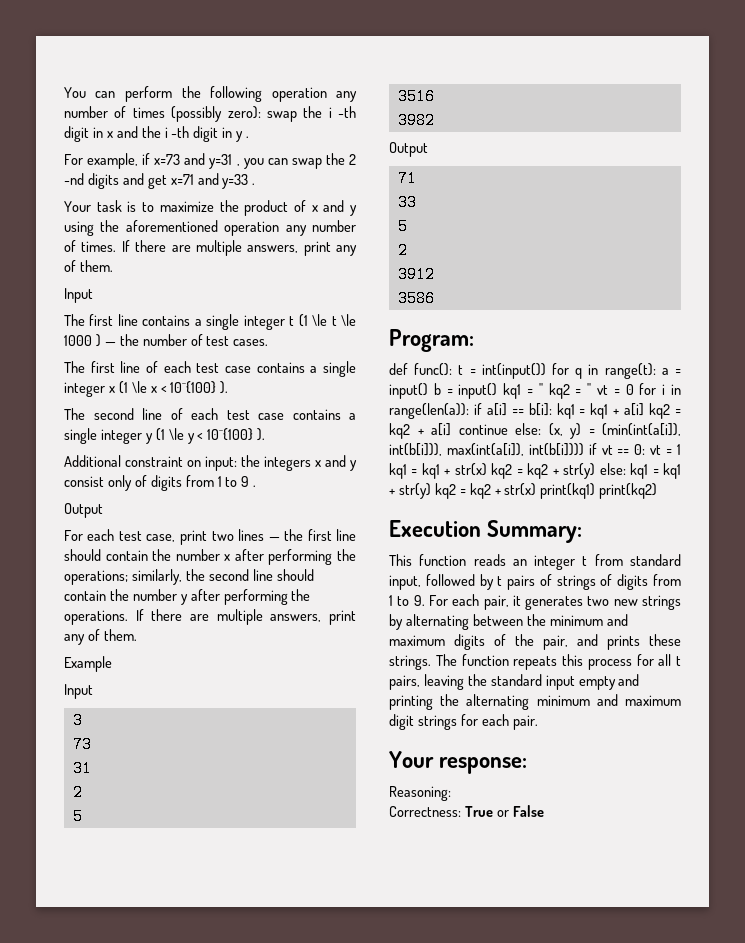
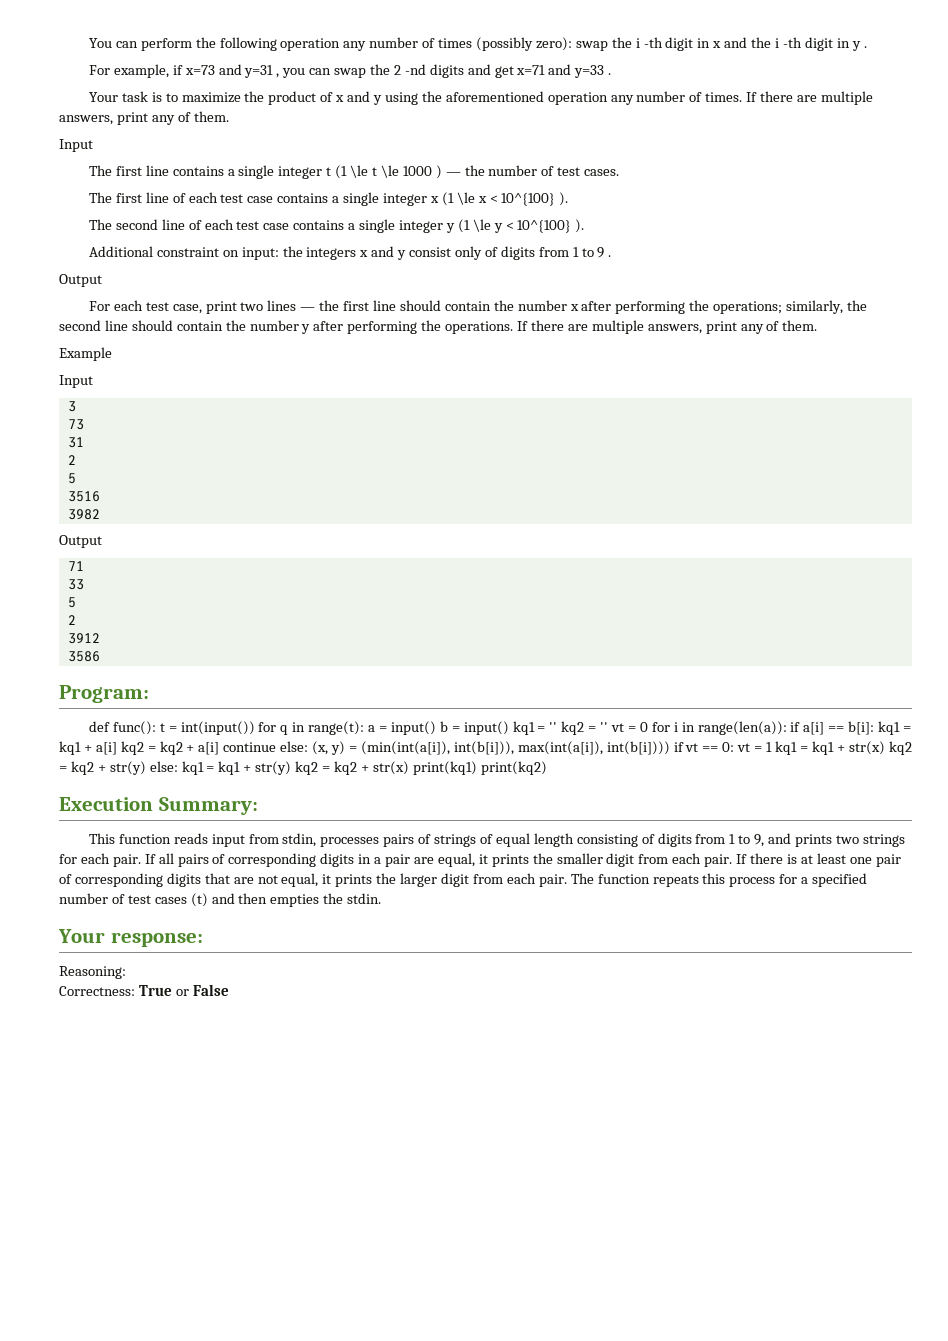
- This function reads an integer t from standard input, followed by t pairs of strings of digits from 1 to 9. For each pair, it generates two new strings by alternating between the minimum and maximum digits of the pair, and prints these strings.
+ This function reads input from stdin, processes pairs of strings of equal length consisting of digits from 1 to 9, and prints two strings for each pair. If all pairs of corresponding digits in a pair are equal, it prints the smaller digit from each pair. If there is at least one pair of corresponding digits that are not equal, it prints the larger digit from each pair.
- The function repeats this process for all t pairs, leaving the standard input empty and printing the alternating minimum and maximum digit strings for each pair.
+ The function repeats this process for a specified number of test cases (t) and then empties the stdin.

